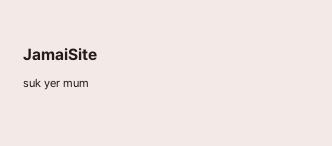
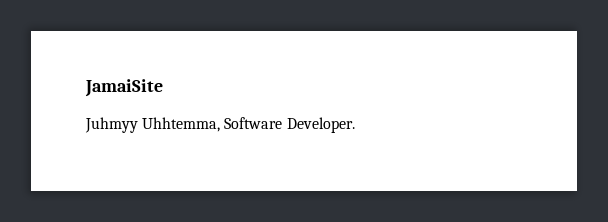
- suk yer mum
+ Juhmyy Uhhtemma, Software Developer.

